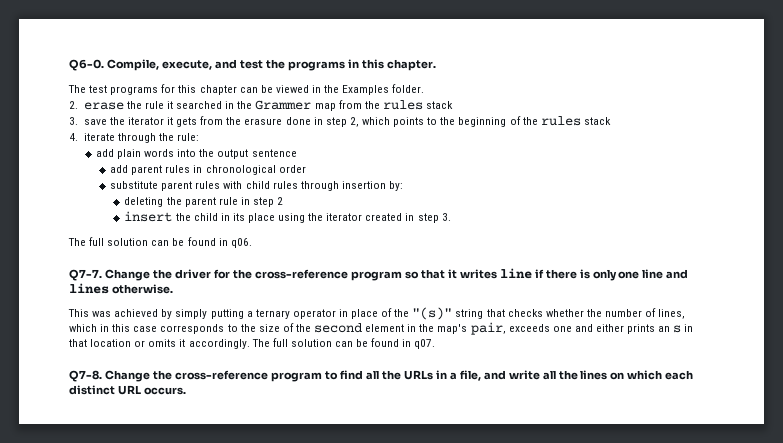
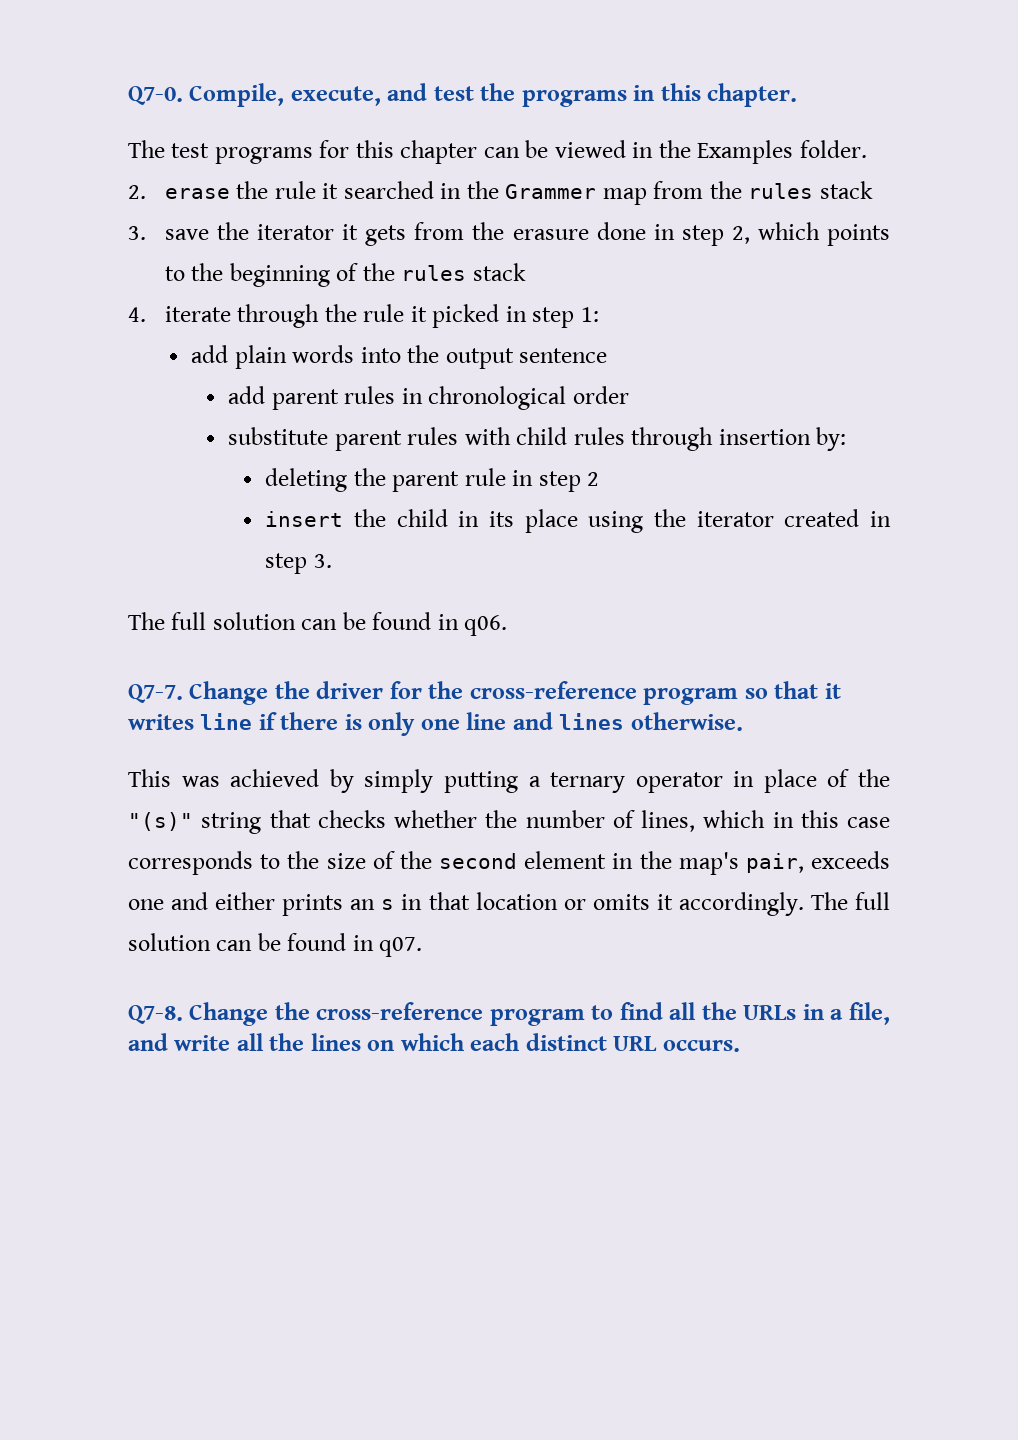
- Q6-0.
+ Q7-0.
- 4. iterate through the rule:
+ 4. iterate through the rule it picked in step 1:

